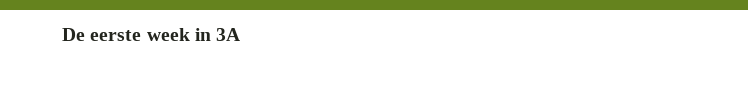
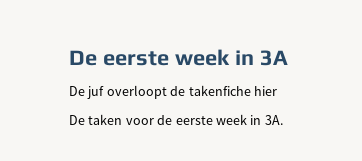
+ De juf overloopt de takenfiche hier
+ De taken voor de eerste week in 3A.

